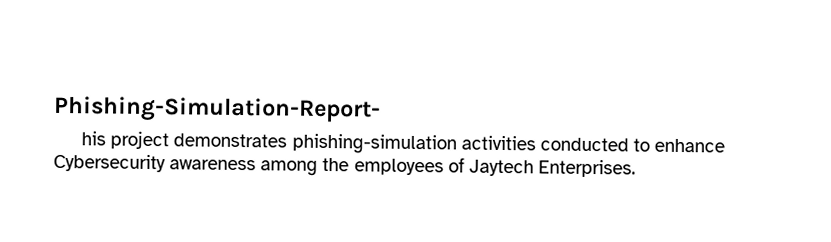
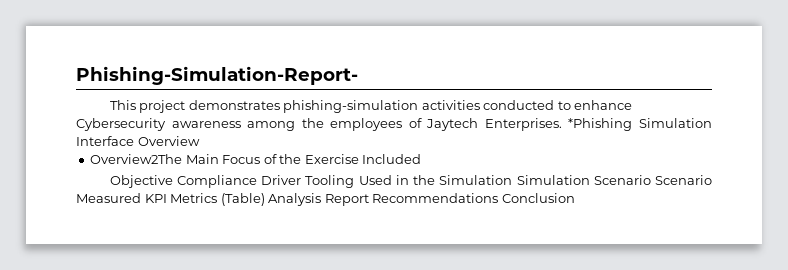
- his project demonstrates phishing-simulation activities conducted to enhance Cybersecurity awareness among the employees of Jaytech Enterprises.
+ This project demonstrates phishing-simulation activities conducted to enhance Cybersecurity awareness among the employees of Jaytech Enterprises.
+ *Phishing Simulation Interface Overview
+ Overview2The Main Focus of the Exercise Included
+ Objective Compliance Driver Tooling Used in the Simulation Simulation Scenario Scenario Measured KPI Metrics (Table) Analysis Report Recommendations Conclusion

